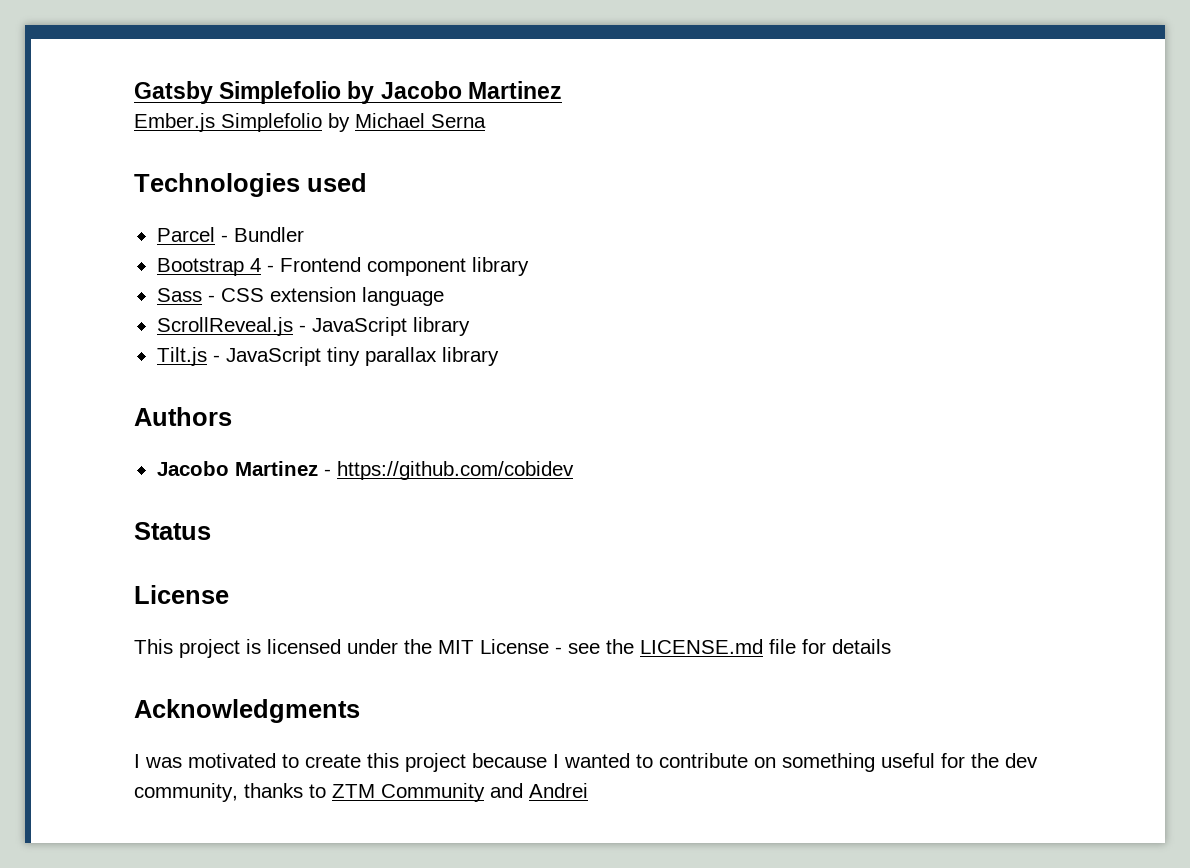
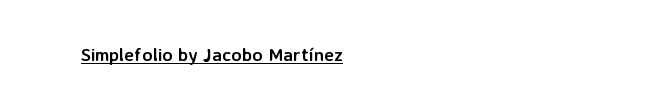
- Gatsby Simplefolio by Jacobo Martinez
- Ember.js Simplefolio by Michael Serna
- Technologies used
- Parcel - Bundler
- Bootstrap 4 - Frontend component library
- Sass - CSS extension language
- ScrollReveal.js - JavaScript library
- Tilt.js - JavaScript tiny parallax library
- Authors
- Jacobo Martinez - https://github.com/cobidev
- Status
- License
- This project is licensed under the MIT License - see the LICENSE.md file for details
- Acknowledgments
- I was motivated to create this project because I wanted to contribute on something useful for the dev community, thanks to ZTM Community and Andrei
+ Simplefolio by Jacobo Martínez

